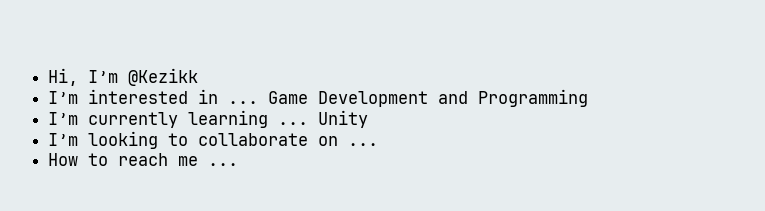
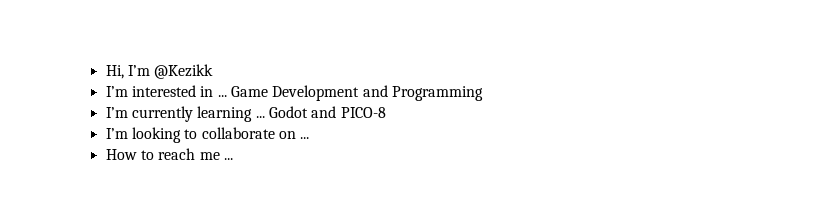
- Unity
+ Godot and PICO-8

